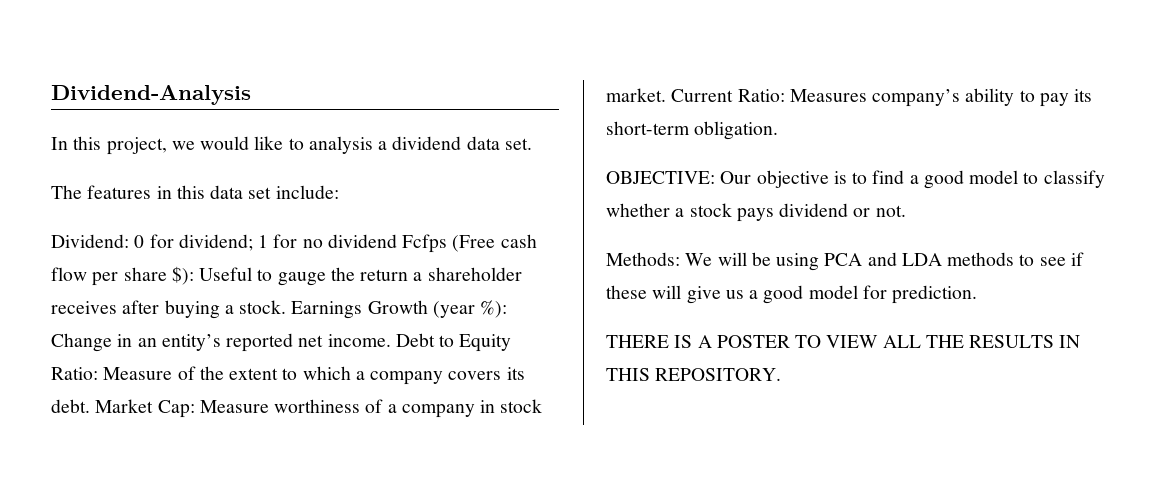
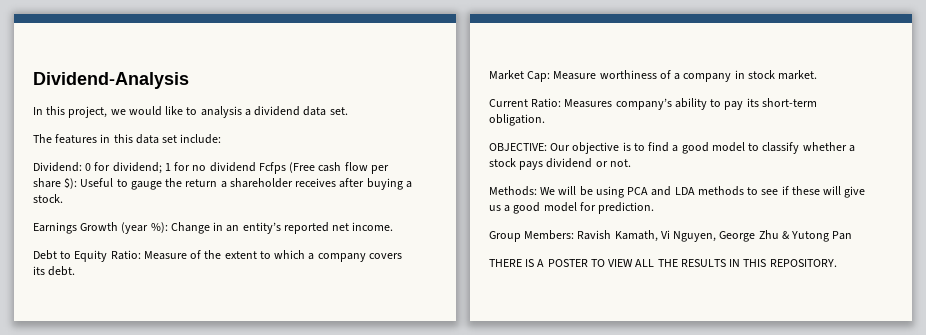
- Useful to gauge the return a shareholder receives after buying a stock. Earnings Growth (year %):
+ Useful to gauge the return a shareholder receives after buying a stock.
+ Earnings Growth (year %):
- Change in an entity’s reported net income. Debt to Equity Ratio:
+ Change in an entity’s reported net income.
+ Debt to Equity Ratio:
- Measure of the extent to which a company covers its debt. Market Cap:
+ Measure of the extent to which a company covers its debt.
+ Market Cap:
- Measure worthiness of a company in stock market. Current Ratio:
+ Measure worthiness of a company in stock market.
+ Current Ratio:
+ Group Members: Ravish Kamath, Vi Nguyen, George Zhu & Yutong Pan

